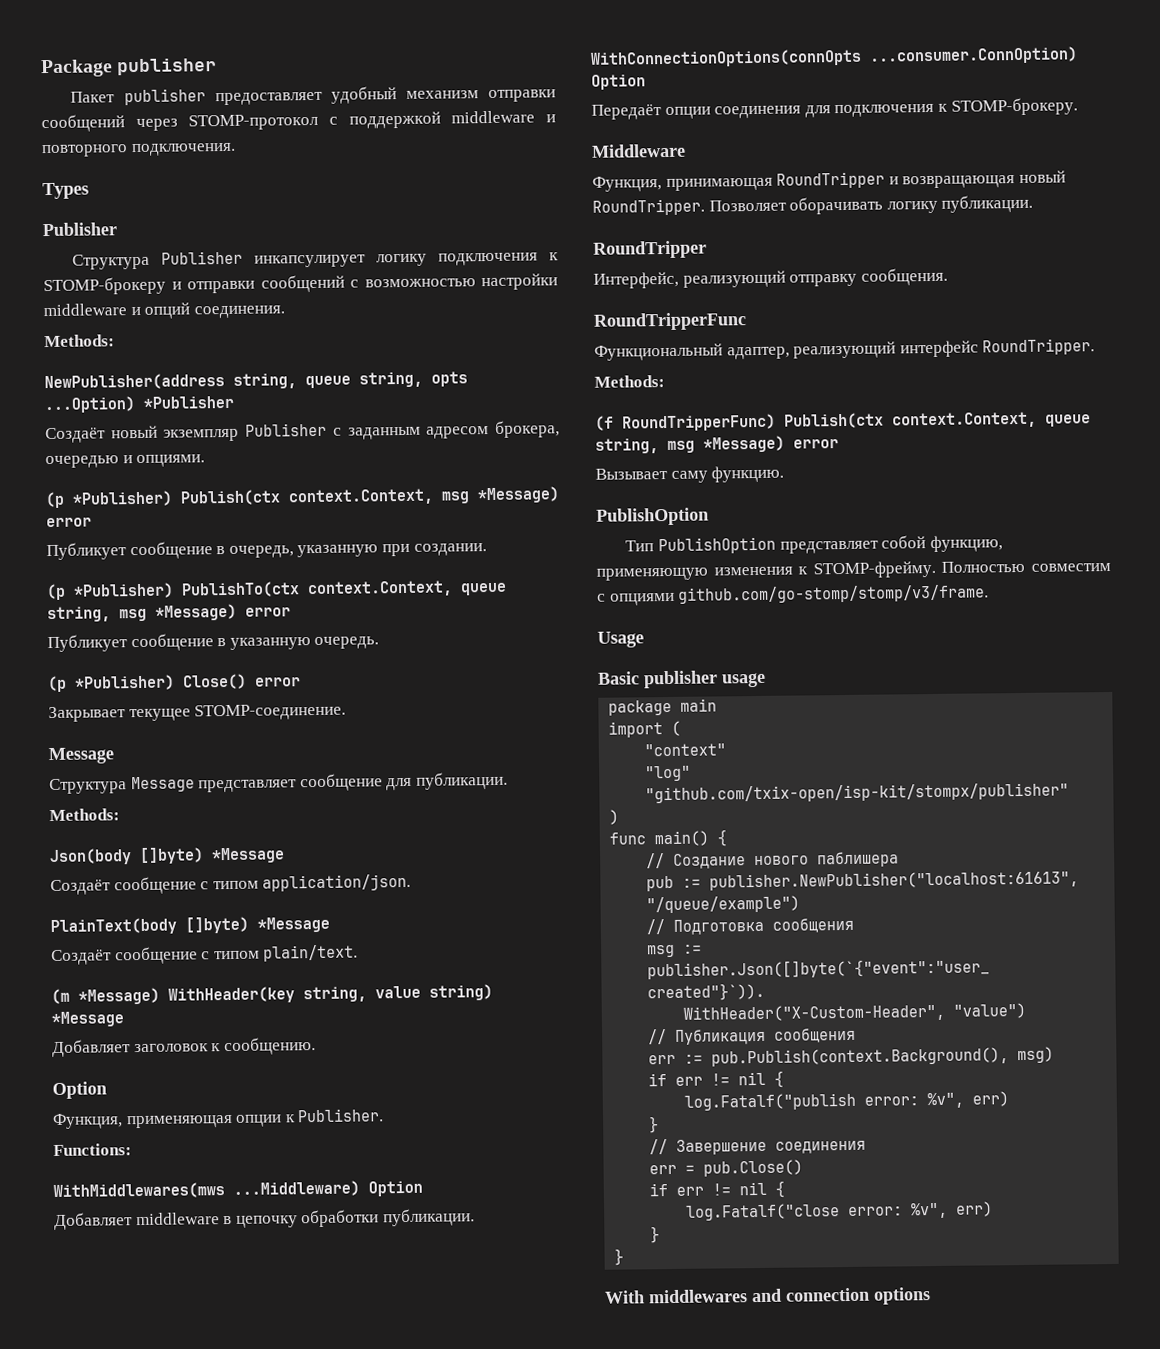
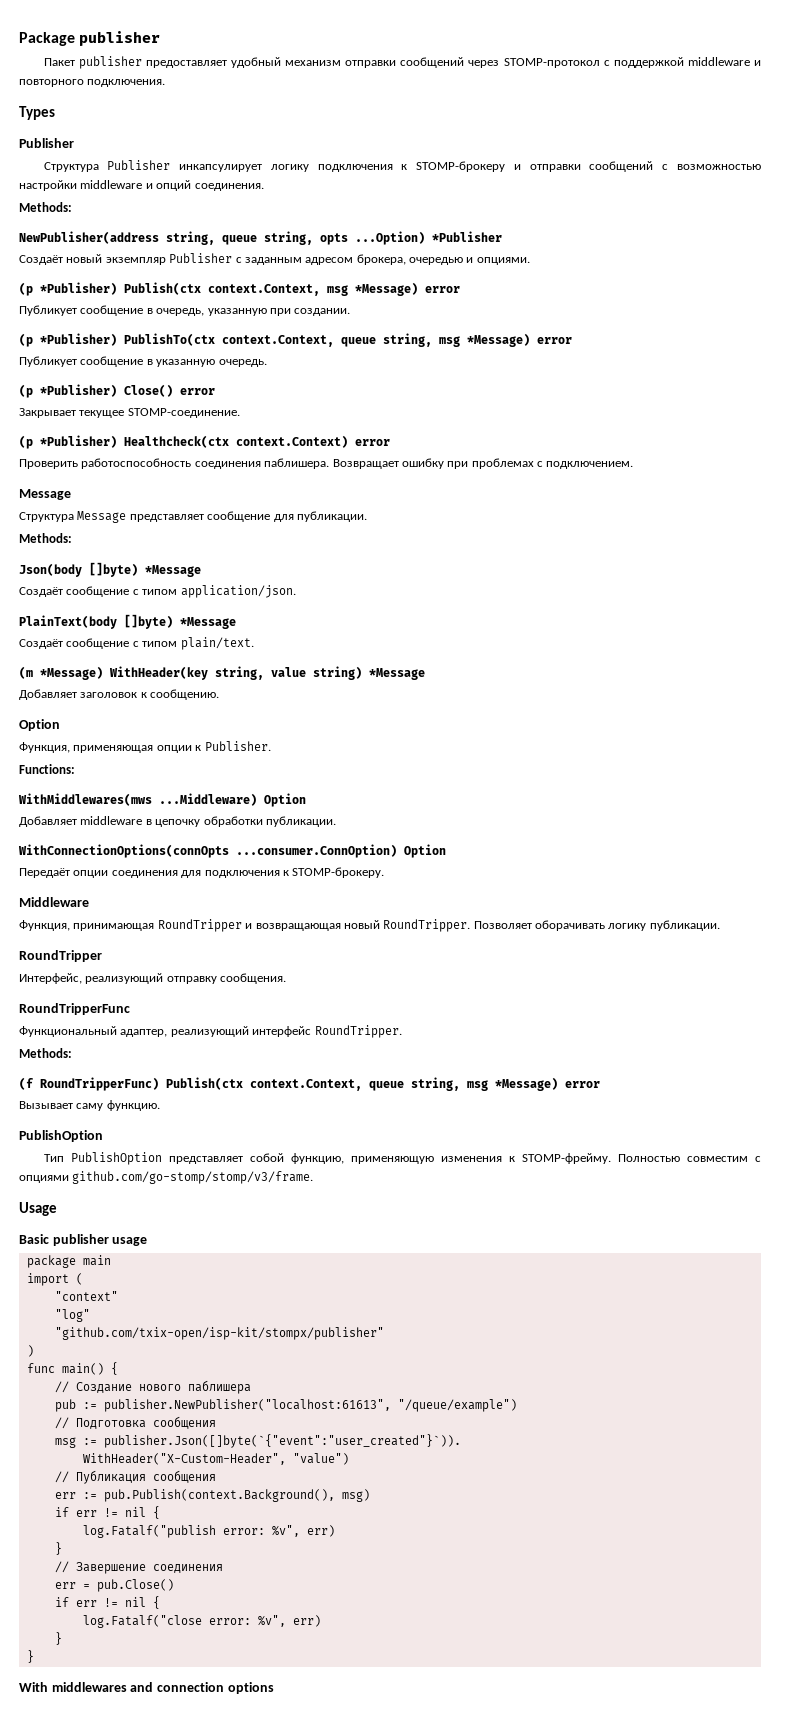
+ (p *Publisher) Healthcheck(ctx context.Context) error
+ Проверить работоспособность соединения паблишера. Возвращает ошибку при проблемах с подключением.

